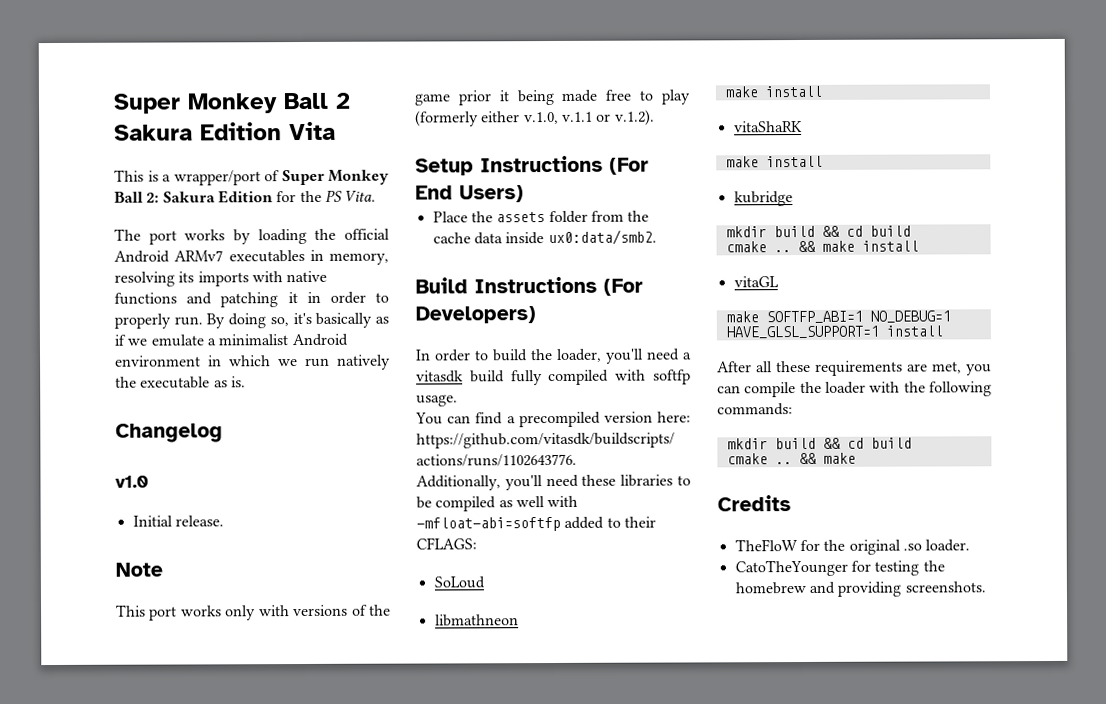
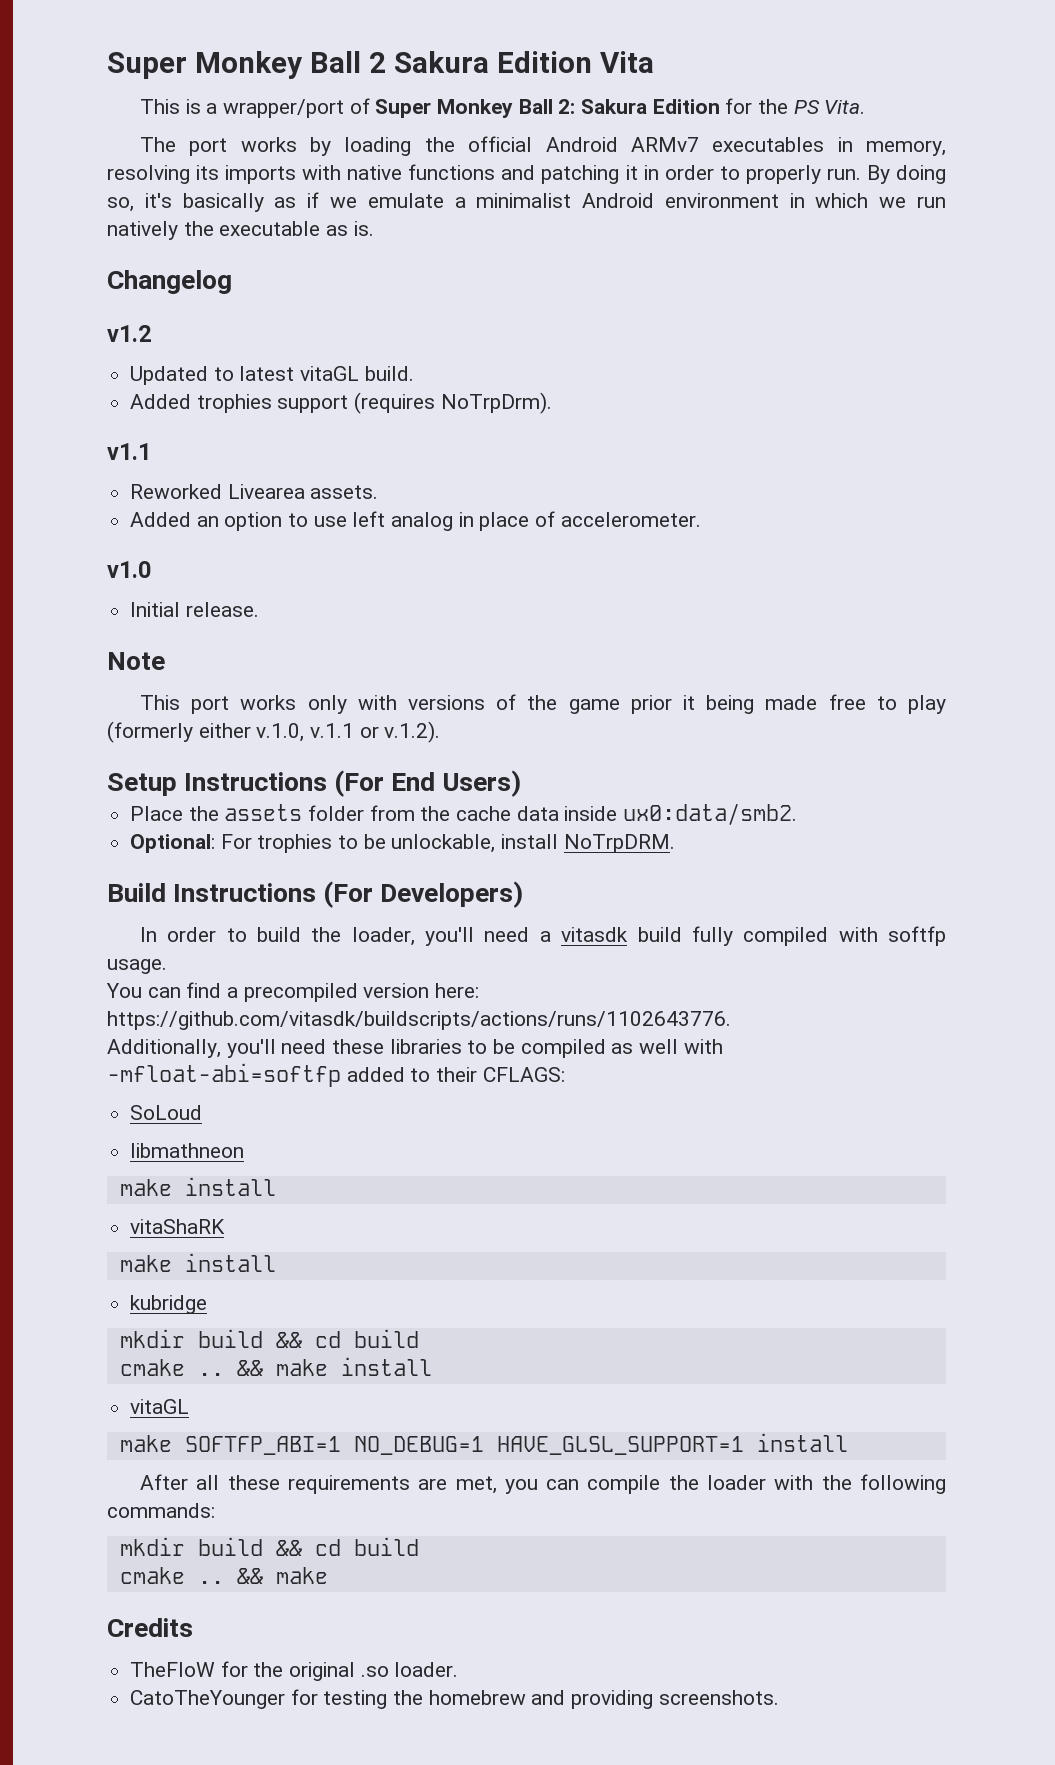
+ v1.2
+ Updated to latest vitaGL build.
+ Added trophies support (requires NoTrpDrm).
+ v1.1
+ Reworked Livearea assets.
+ Added an option to use left analog in place of accelerometer.
+ Optional: For trophies to be unlockable, install NoTrpDRM.

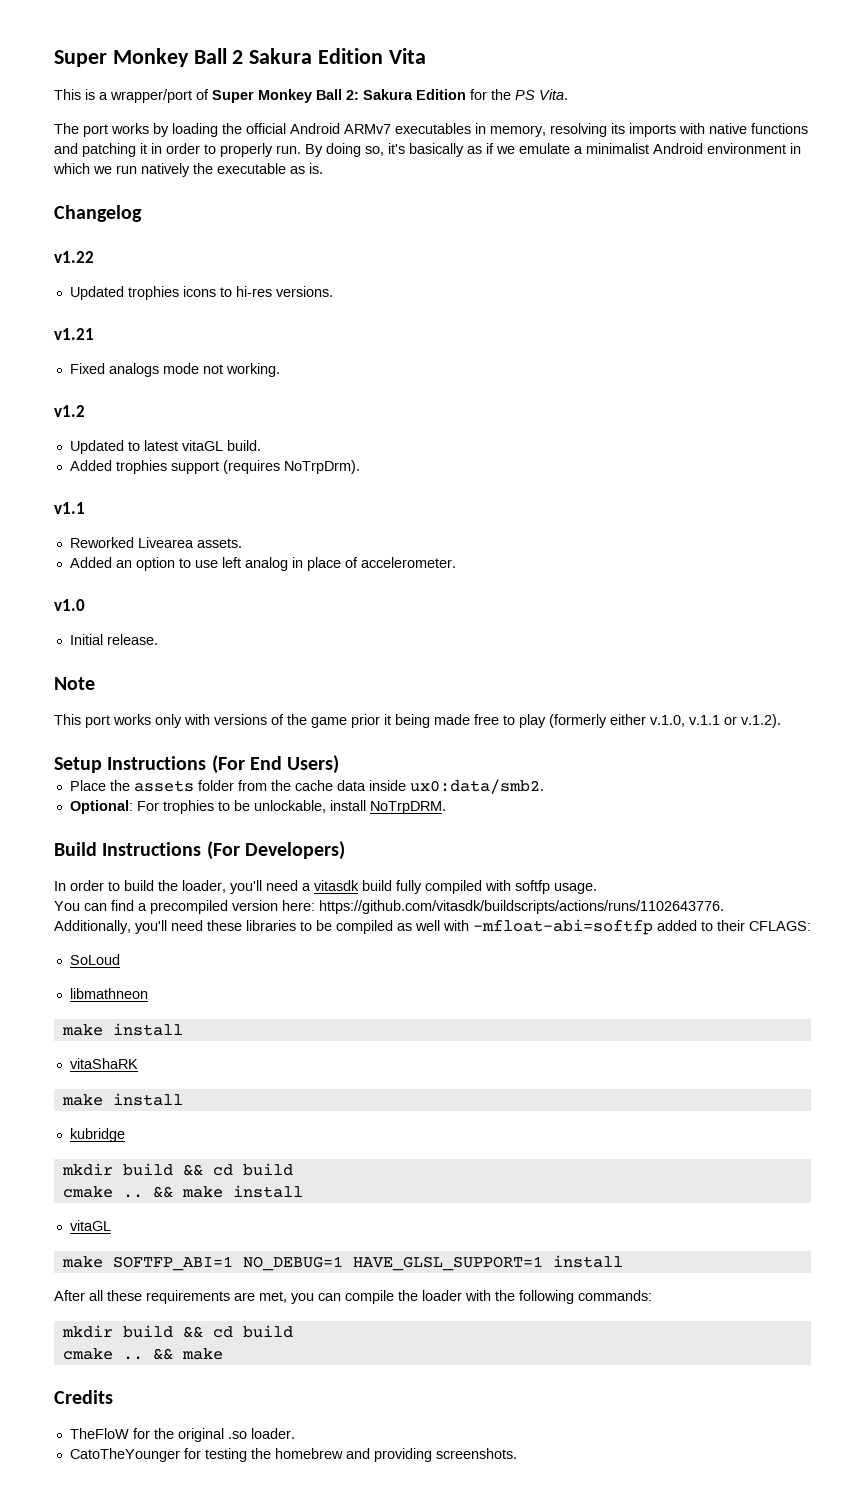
+ v1.22
+ Updated trophies icons to hi-res versions.
+ v1.21
+ Fixed analogs mode not working.

